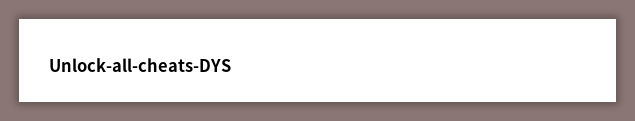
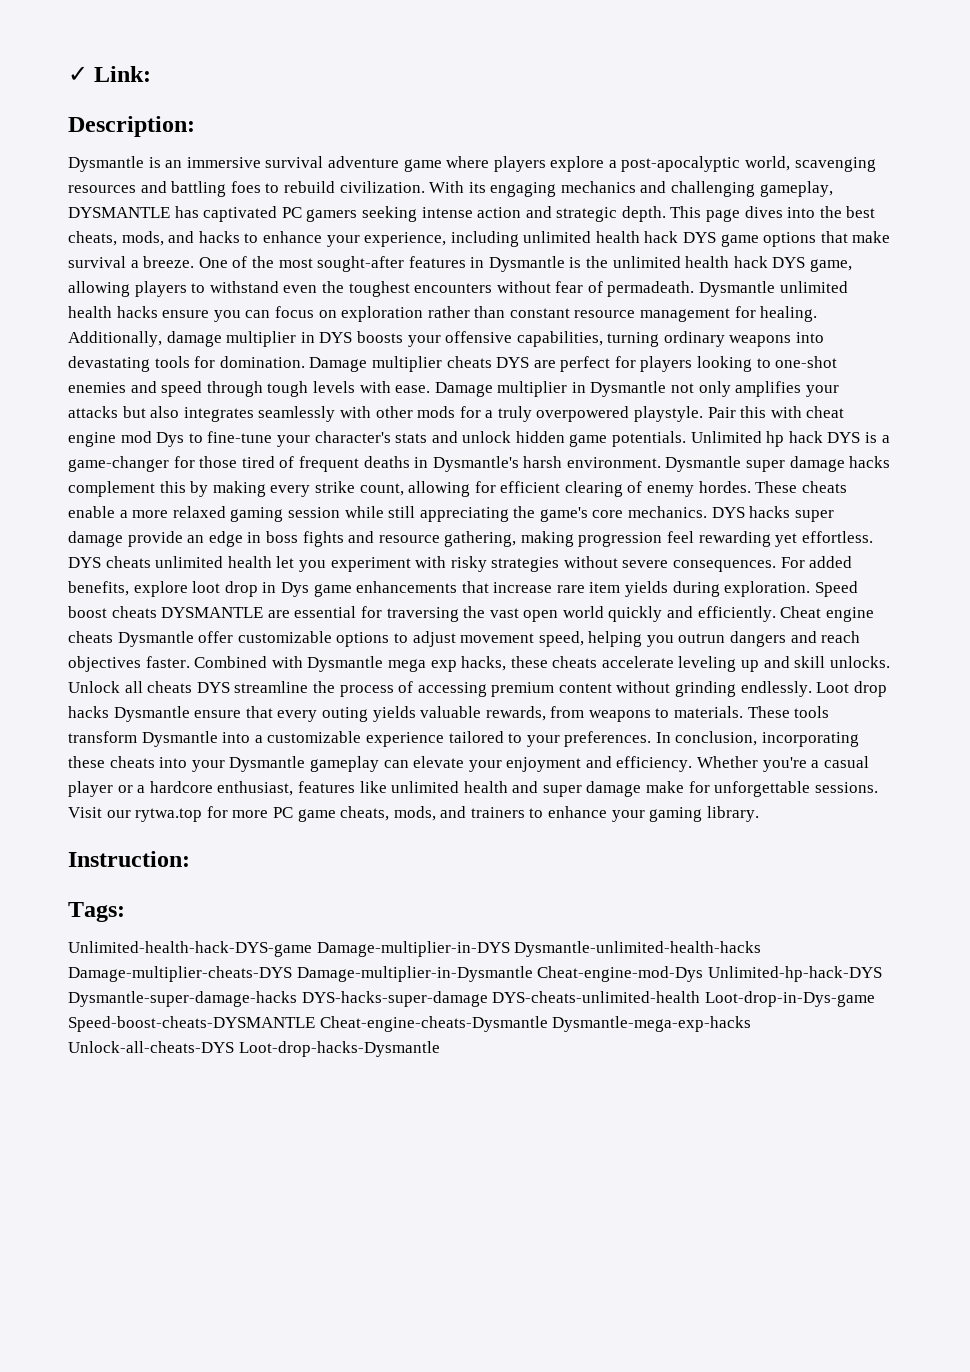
- Unlock-all-cheats-DYS
+ ✓ Link:
+ Description:
+ Dysmantle is an immersive survival adventure game where players explore a post-apocalyptic world, scavenging resources and battling foes to rebuild civilization. With its engaging mechanics and challenging gameplay, DYSMANTLE has captivated PC gamers seeking intense action and strategic depth. This page dives into the best cheats, mods, and hacks to enhance your experience, including unlimited health hack DYS game options that make survival a breeze. One of the most sought-after features in Dysmantle is the unlimited health hack DYS game, allowing players to withstand even the toughest encounters without fear of permadeath. Dysmantle unlimited health hacks ensure you can focus on exploration rather than constant resource management for healing. Additionally, damage multiplier in DYS boosts your offensive capabilities, turning ordinary weapons into devastating tools for domination. Damage multiplier cheats DYS are perfect for players looking to one-shot enemies and speed through tough levels with ease. Damage multiplier in Dysmantle not only amplifies your attacks but also integrates seamlessly with other mods for a truly overpowered playstyle. Pair this with cheat engine mod Dys to fine-tune your character's stats and unlock hidden game potentials. Unlimited hp hack DYS is a game-changer for those tired of frequent deaths in Dysmantle's harsh environment. Dysmantle super damage hacks complement this by making every strike count, allowing for efficient clearing of enemy hordes. These cheats enable a more relaxed gaming session while still appreciating the game's core mechanics. DYS hacks super damage provide an edge in boss fights and resource gathering, making progression feel rewarding yet effortless. DYS cheats unlimited health let you experiment with risky strategies without severe consequences. For added benefits, explore loot drop in Dys game enhancements that increase rare item yields during exploration. Speed boost cheats DYSMANTLE are essential for traversing the vast open world quickly and efficiently. Cheat engine cheats Dysmantle offer customizable options to adjust movement speed, helping you outrun dangers and reach objectives faster. Combined with Dysmantle mega exp hacks, these cheats accelerate leveling up and skill unlocks. Unlock all cheats DYS streamline the process of accessing premium content without grinding endlessly. Loot drop hacks Dysmantle ensure that every outing yields valuable rewards, from weapons to materials. These tools transform Dysmantle into a customizable experience tailored to your preferences. In conclusion, incorporating these cheats into your Dysmantle gameplay can elevate your enjoyment and efficiency. Whether you're a casual player or a hardcore enthusiast, features like unlimited health and super damage make for unforgettable sessions. Visit our rytwa.top for more PC game cheats, mods, and trainers to enhance your gaming library.
+ Instruction:
+ Tags:
+ Unlimited-health-hack-DYS-game Damage-multiplier-in-DYS Dysmantle-unlimited-health-hacks Damage-multiplier-cheats-DYS Damage-multiplier-in-Dysmantle Cheat-engine-mod-Dys Unlimited-hp-hack-DYS Dysmantle-super-damage-hacks DYS-hacks-super-damage DYS-cheats-unlimited-health Loot-drop-in-Dys-game Speed-boost-cheats-DYSMANTLE Cheat-engine-cheats-Dysmantle Dysmantle-mega-exp-hacks Unlock-all-cheats-DYS Loot-drop-hacks-Dysmantle

